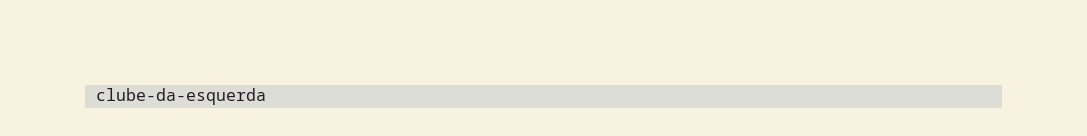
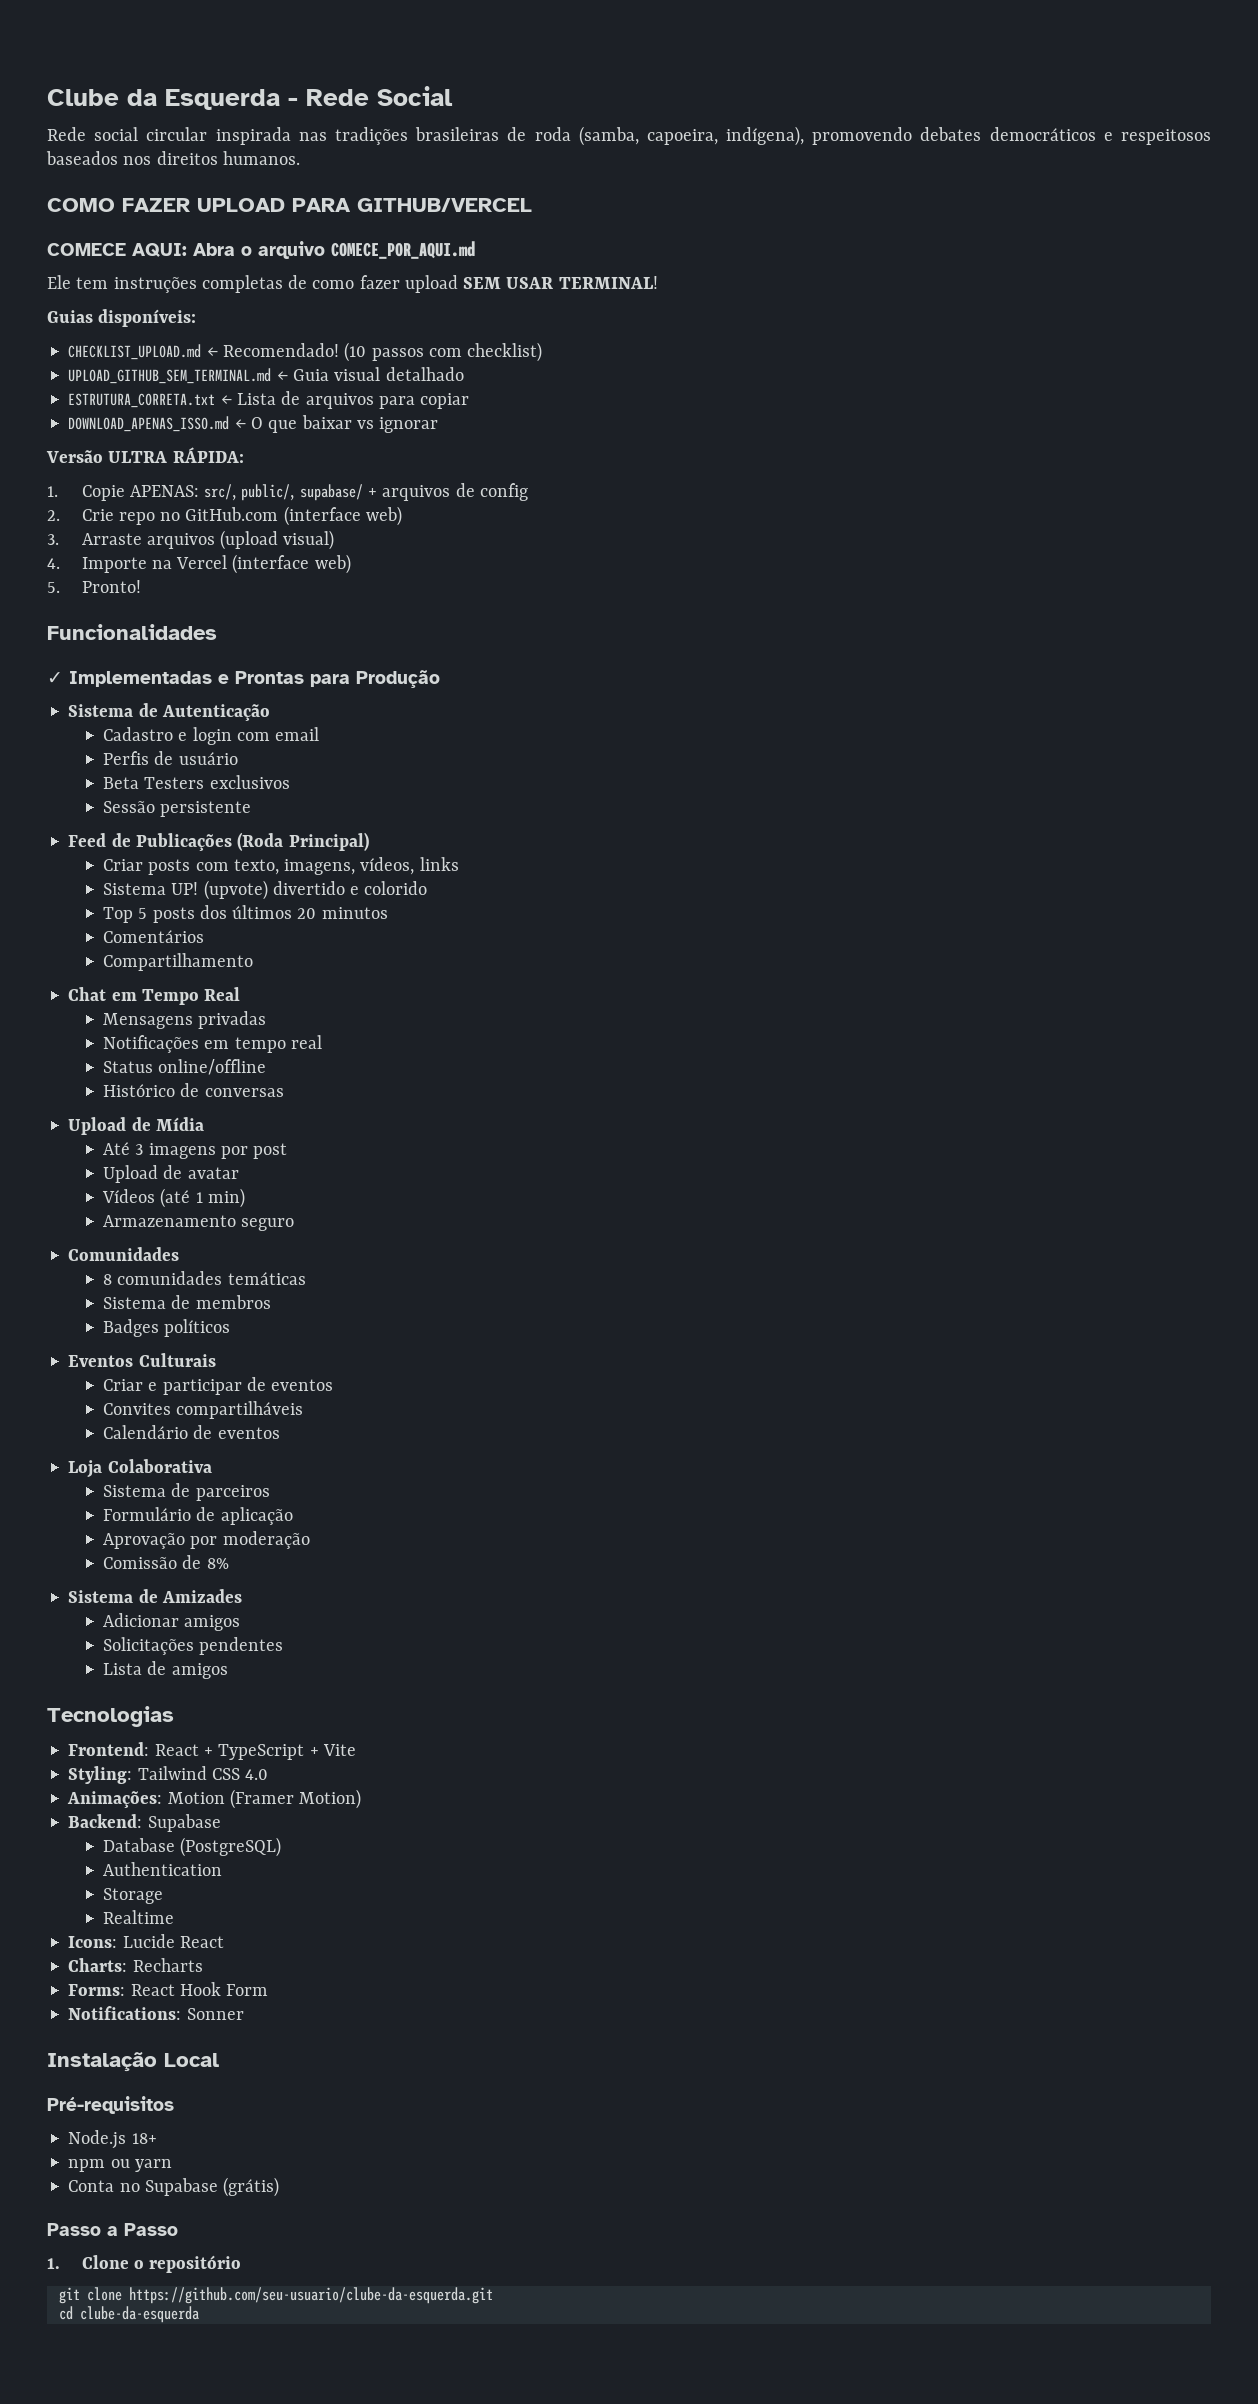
- clube-da-esquerda
+ Clube da Esquerda - Rede Social
+ Rede social circular inspirada nas tradições brasileiras de roda (samba, capoeira, indígena), promovendo debates democráticos e respeitosos baseados nos direitos humanos.
+ COMO FAZER UPLOAD PARA GITHUB/VERCEL
+ COMECE AQUI: Abra o arquivo COMECE_POR_AQUI.md
+ Ele tem instruções completas de como fazer upload SEM USAR TERMINAL!
+ Guias disponíveis:
+ CHECKLIST_UPLOAD.md ← Recomendado! (10 passos com checklist)
+ UPLOAD_GITHUB_SEM_TERMINAL.md ← Guia visual detalhado
+ ESTRUTURA_CORRETA.txt ← Lista de arquivos para copiar
+ DOWNLOAD_APENAS_ISSO.md ← O que baixar vs ignorar
+ Versão ULTRA RÁPIDA:
+ 1. Copie APENAS: src/, public/, supabase/ + arquivos de config
+ 2. Crie repo no GitHub.com (interface web)
+ 3. Arraste arquivos (upload visual)
+ 4. Importe na Vercel (interface web)
+ 5. Pronto!
+ Funcionalidades
+ ✓ Implementadas e Prontas para Produção
+ Sistema de Autenticação
+ Cadastro e login com email
+ Perfis de usuário
+ Beta Testers exclusivos
+ Sessão persistente
+ Feed de Publicações (Roda Principal)
+ Criar posts com texto, imagens, vídeos, links
+ Sistema UP! (upvote) divertido e colorido
+ Top 5 posts dos últimos 20 minutos
+ Comentários
+ Compartilhamento
+ Chat em Tempo Real
+ Mensagens privadas
+ Notificações em tempo real
+ Status online/offline
+ Histórico de conversas
+ Upload de Mídia
+ Até 3 imagens por post
+ Upload de avatar
+ Vídeos (até 1 min)
+ Armazenamento seguro
+ Comunidades
+ 8 comunidades temáticas
+ Sistema de membros
+ Badges políticos
+ Eventos Culturais
+ Criar e participar de eventos
+ Convites compartilháveis
+ Calendário de eventos
+ Loja Colaborativa
+ Sistema de parceiros
+ Formulário de aplicação
+ Aprovação por moderação
+ Comissão de 8%
+ Sistema de Amizades
+ Adicionar amigos
+ Solicitações pendentes
+ Lista de amigos
+ Tecnologias
+ Frontend: React + TypeScript + Vite
+ Styling: Tailwind CSS 4.0
+ Animações: Motion (Framer Motion)
+ Backend: Supabase
+ Database (PostgreSQL)
+ Authentication
+ Storage
+ Realtime
+ Icons: Lucide React
+ Charts: Recharts
+ Forms: React Hook Form
+ Notifications: Sonner
+ Instalação Local
+ Pré-requisitos
+ Node.js 18+
+ npm ou yarn
+ Conta no Supabase (grátis)
+ Passo a Passo
+ 1. Clone o repositório
+ git clone https://github.com/seu-usuario/clube-da-esquerda.git
+ cd clube-da-esquerda

